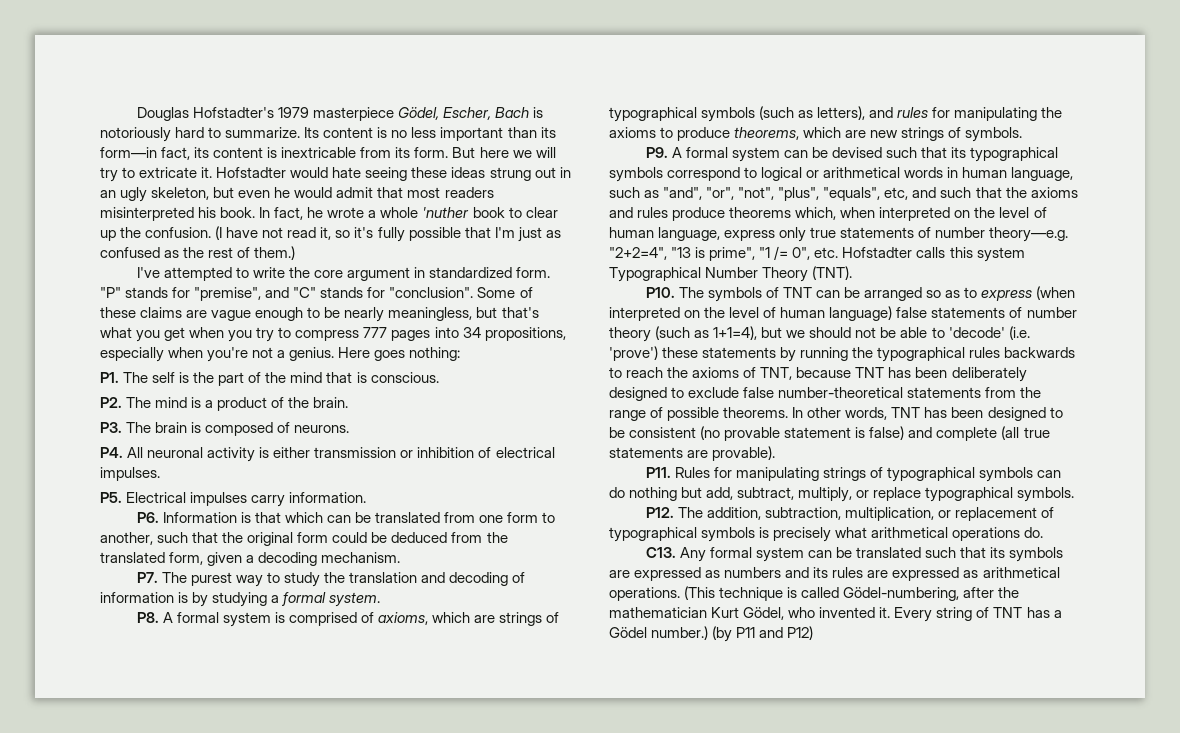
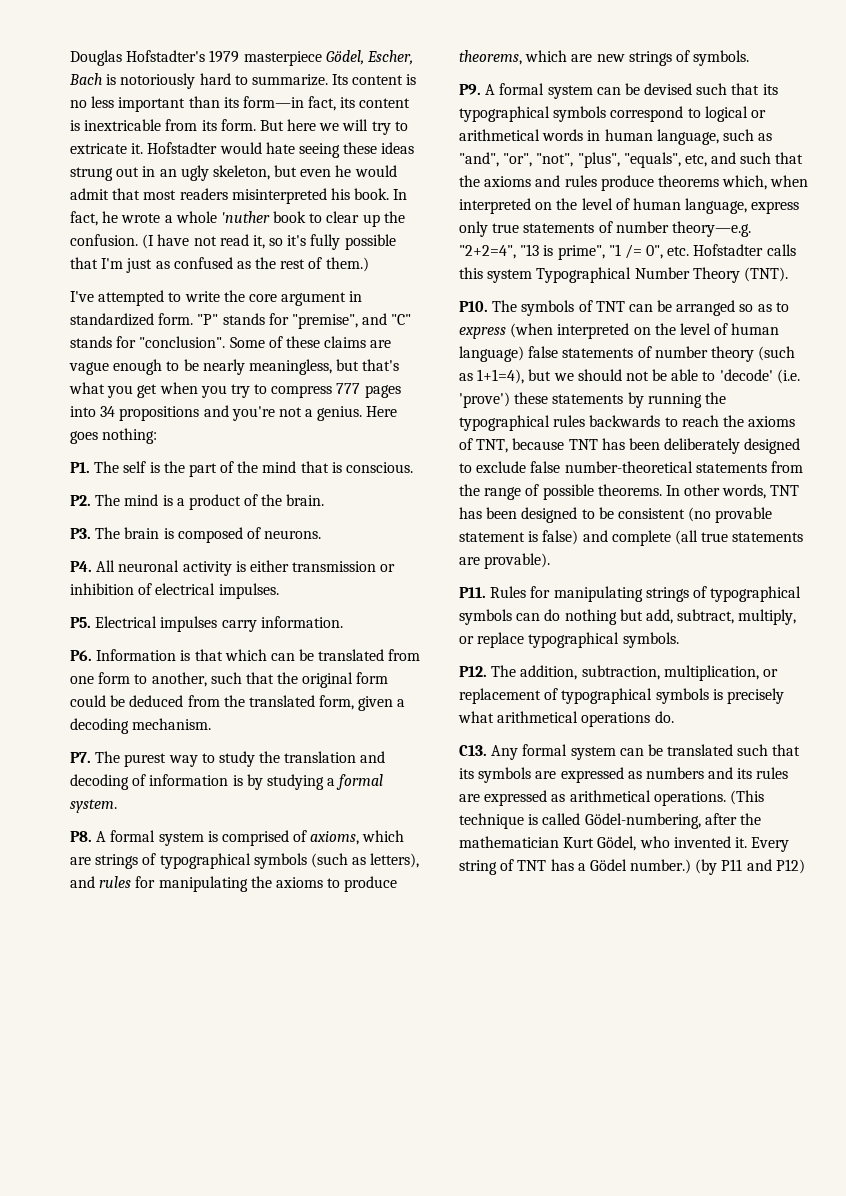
- Some of these claims are vague enough to be nearly meaningless, but that's what you get when you try to compress 777 pages into 34 propositions, especially when you're not a genius.
+ Some of these claims are vague enough to be nearly meaningless, but that's what you get when you try to compress 777 pages into 34 propositions and you're not a genius.

